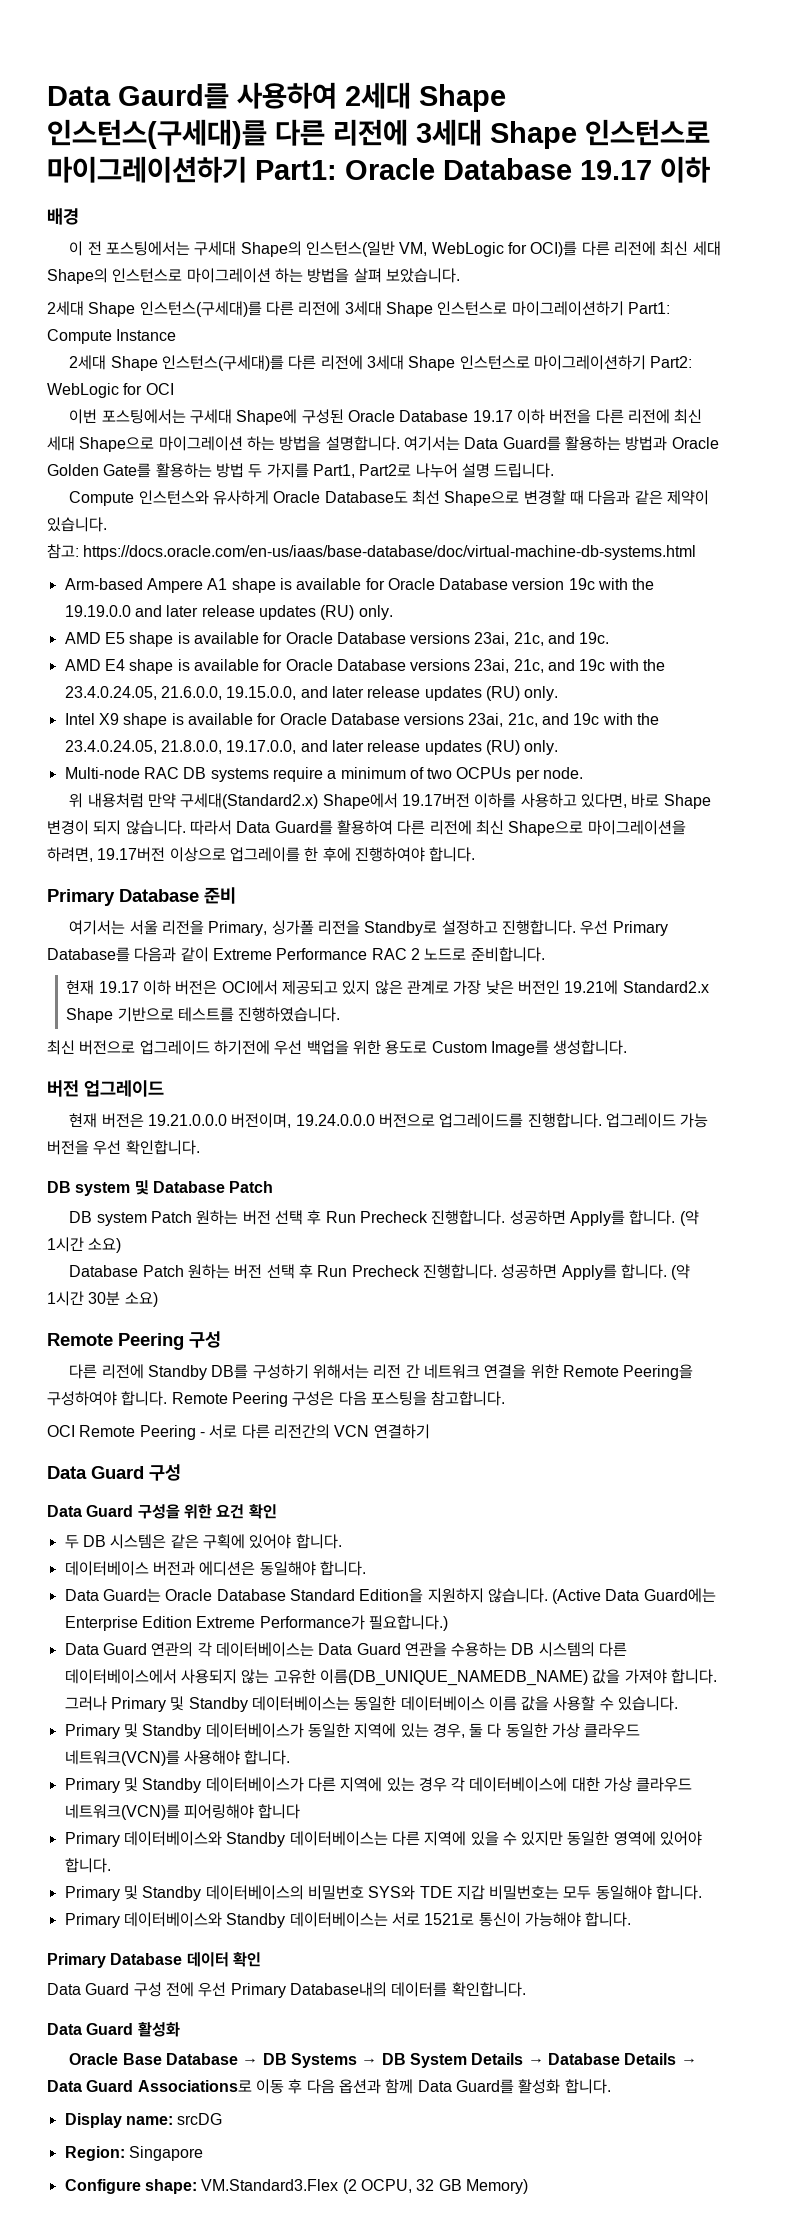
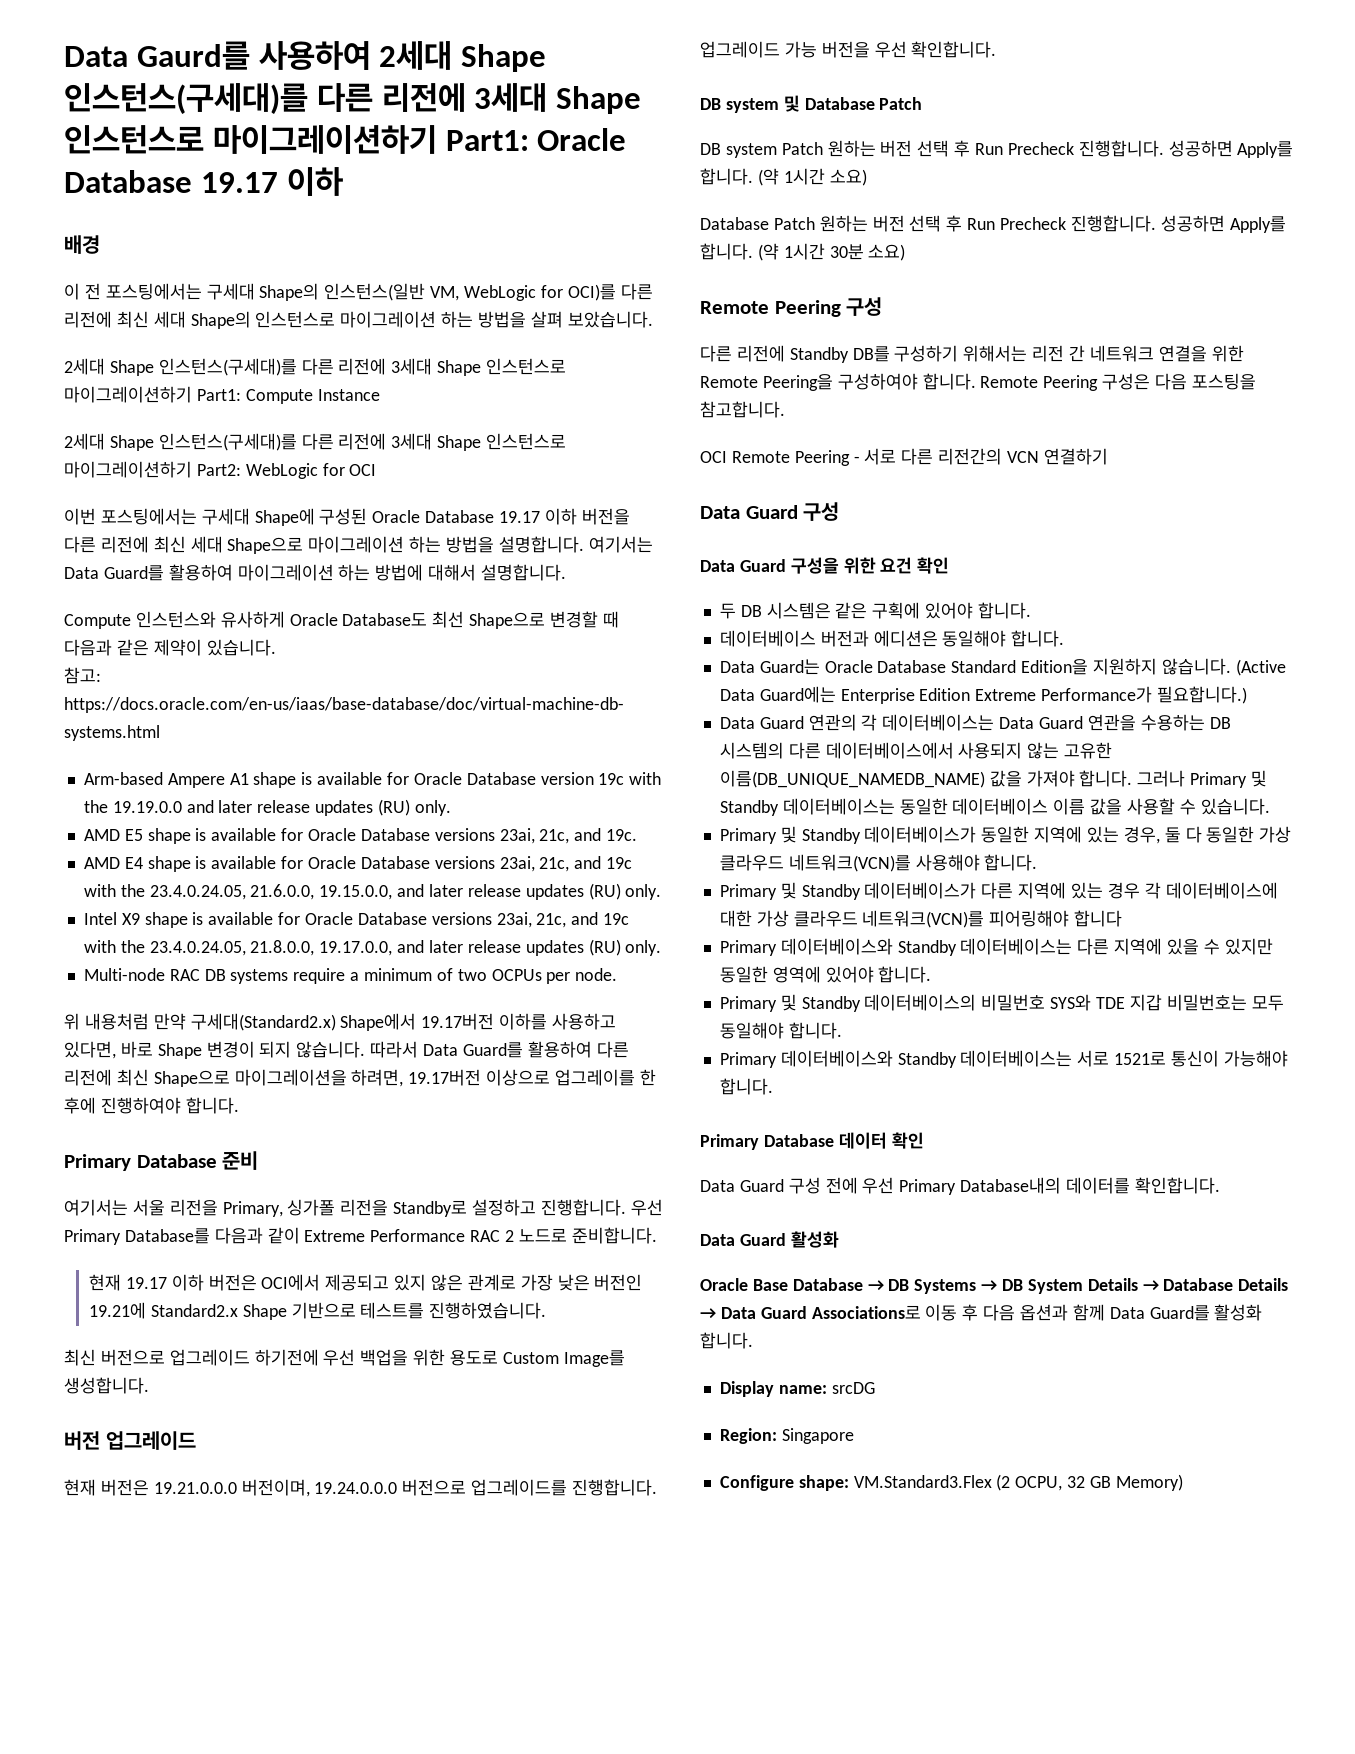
- 여기서는 Data Guard를 활용하는 방법과 Oracle Golden Gate를 활용하는 방법 두 가지를 Part1, Part2로 나누어 설명 드립니다.
+ 여기서는 Data Guard를 활용하여 마이그레이션 하는 방법에 대해서 설명합니다.

